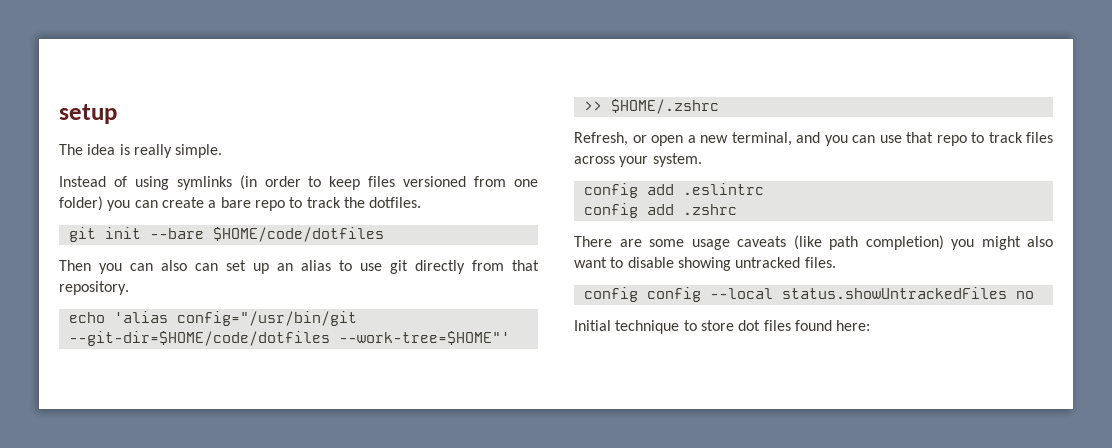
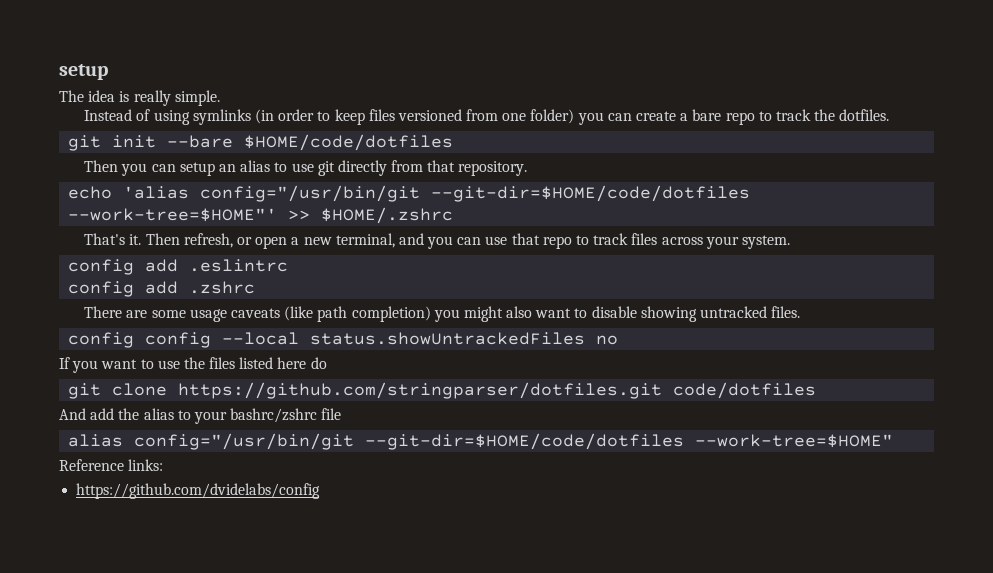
- Then you can also can set up an alias to use git directly from that repository.
+ Then you can setup an alias to use git directly from that repository.
- Refresh, or open a new terminal, and you can use that repo to track files across your system.
+ That's it. Then refresh, or open a new terminal, and you can use that repo to track files across your system.
- Initial technique to store dot files found here:
+ If you want to use the files listed here do
+ git clone https://github.com/stringparser/dotfiles.git code/dotfiles
+ And add the alias to your bashrc/zshrc file
+ alias config="/usr/bin/git --git-dir=$HOME/code/dotfiles --work-tree=$HOME"
+ Reference links:
+ https://github.com/dvidelabs/config

